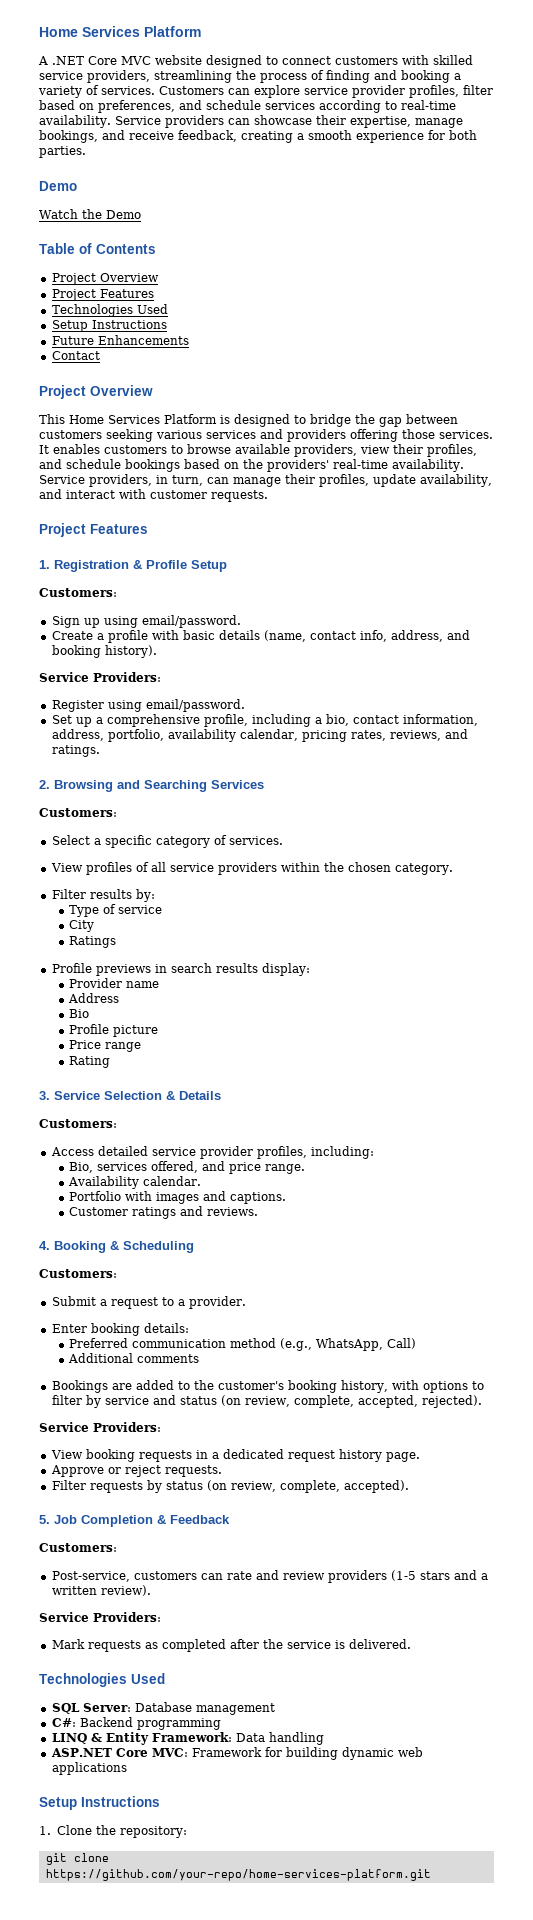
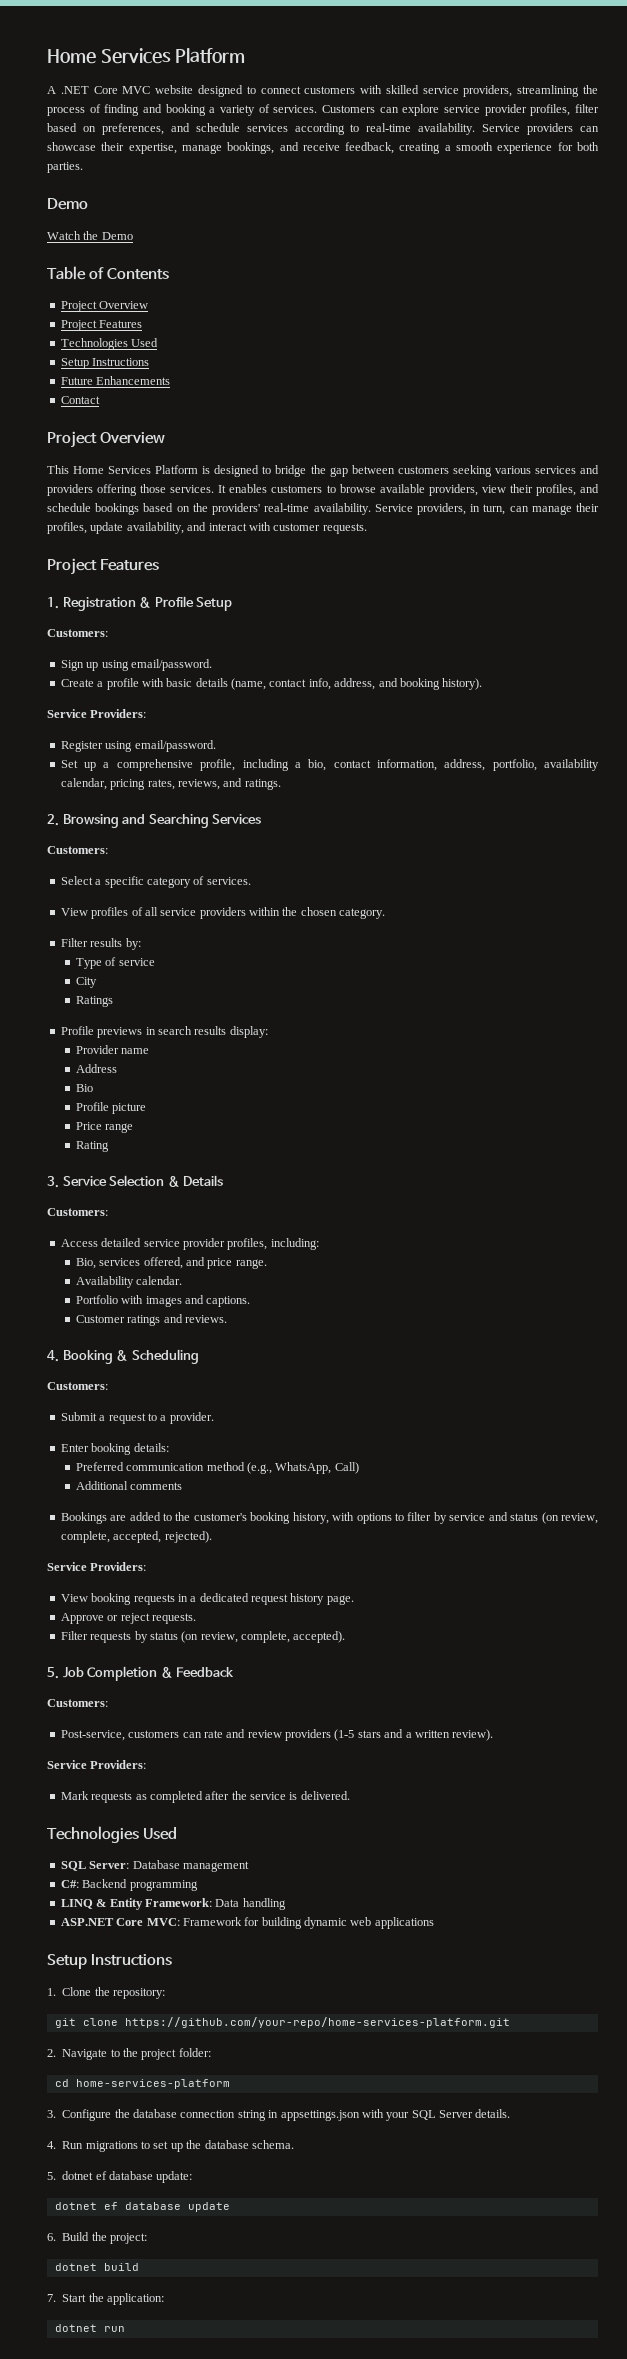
+ 2. Navigate to the project folder:
+ cd home-services-platform
+ 3. Configure the database connection string in appsettings.json with your SQL Server details.
+ 4. Run migrations to set up the database schema.
+ 5. dotnet ef database update:
+ dotnet ef database update
+ 6. Build the project:
+ dotnet build
+ 7. Start the application:
+ dotnet run

